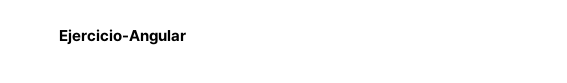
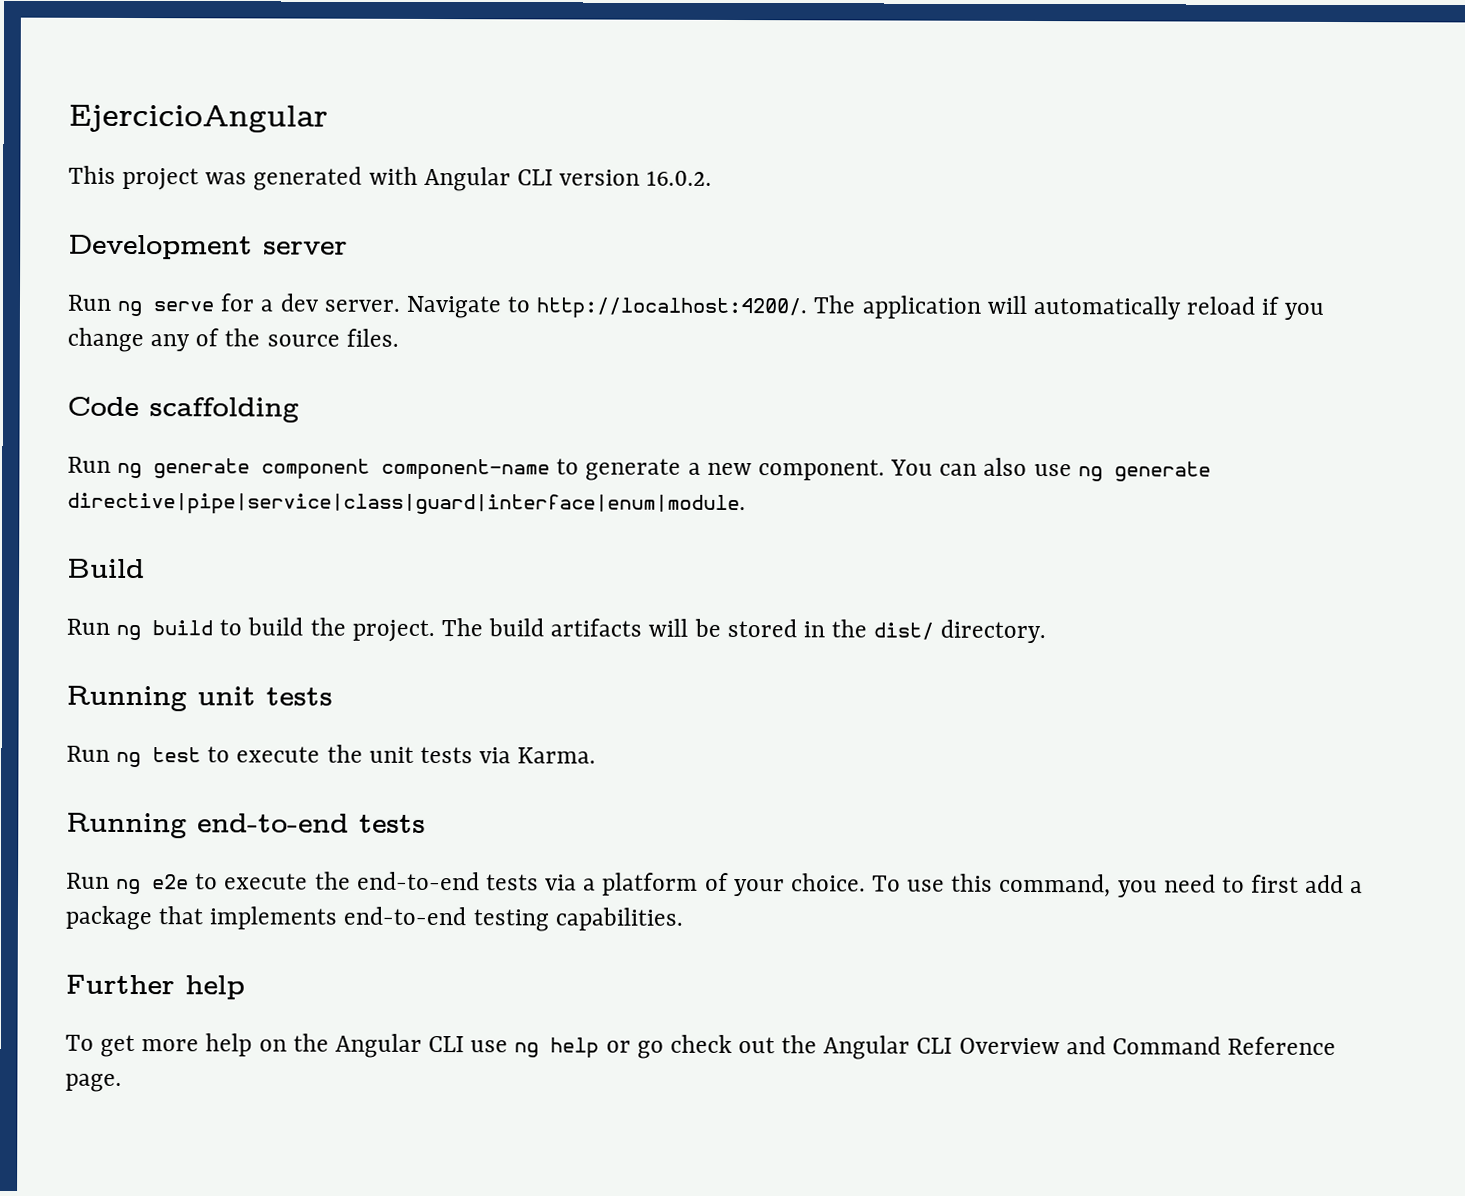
- Ejercicio-Angular
+ EjercicioAngular
+ This project was generated with Angular CLI version 16.0.2.
+ Development server
+ Run ng serve for a dev server. Navigate to http://localhost:4200/. The application will automatically reload if you change any of the source files.
+ Code scaffolding
+ Run ng generate component component-name to generate a new component. You can also use ng generate directive|pipe|service|class|guard|interface|enum|module.
+ Build
+ Run ng build to build the project. The build artifacts will be stored in the dist/ directory.
+ Running unit tests
+ Run ng test to execute the unit tests via Karma.
+ Running end-to-end tests
+ Run ng e2e to execute the end-to-end tests via a platform of your choice. To use this command, you need to first add a package that implements end-to-end testing capabilities.
+ Further help
+ To get more help on the Angular CLI use ng help or go check out the Angular CLI Overview and Command Reference page.

